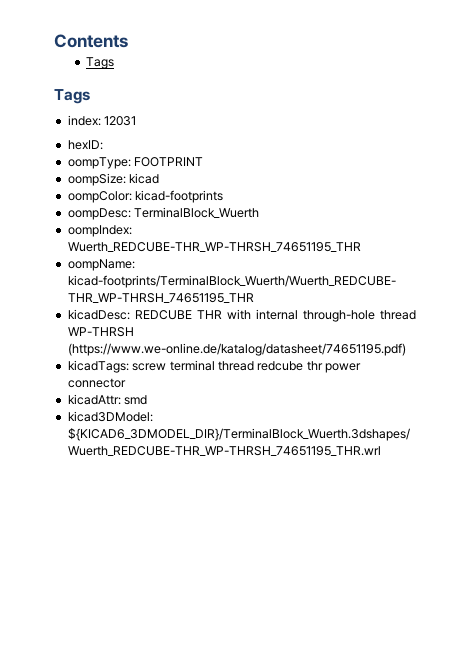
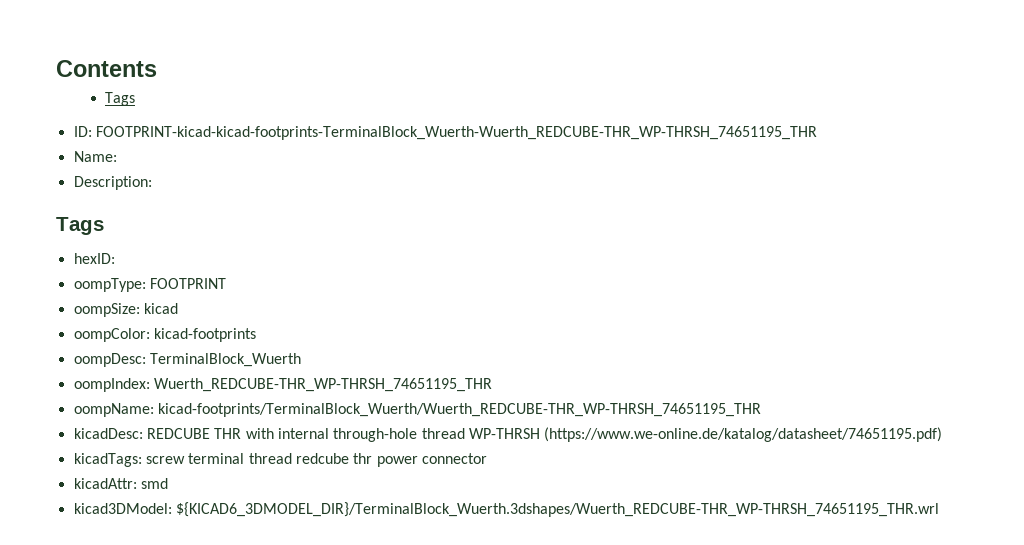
  Contents
  Tags
+ ID: FOOTPRINT-kicad-kicad-footprints-TerminalBlock_Wuerth-Wuerth_REDCUBE-THR_WP-THRSH_74651195_THR
+ Name:
+ Description:
  Tags
- index: 12031

